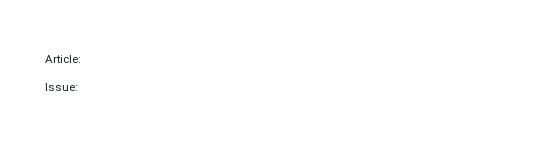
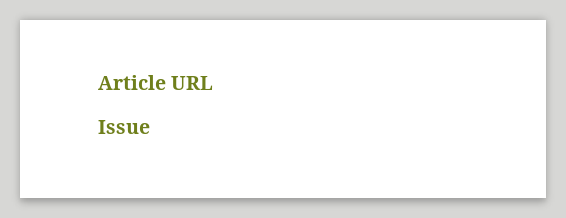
- Article:
- Issue:
+ Article URL
+ Issue

